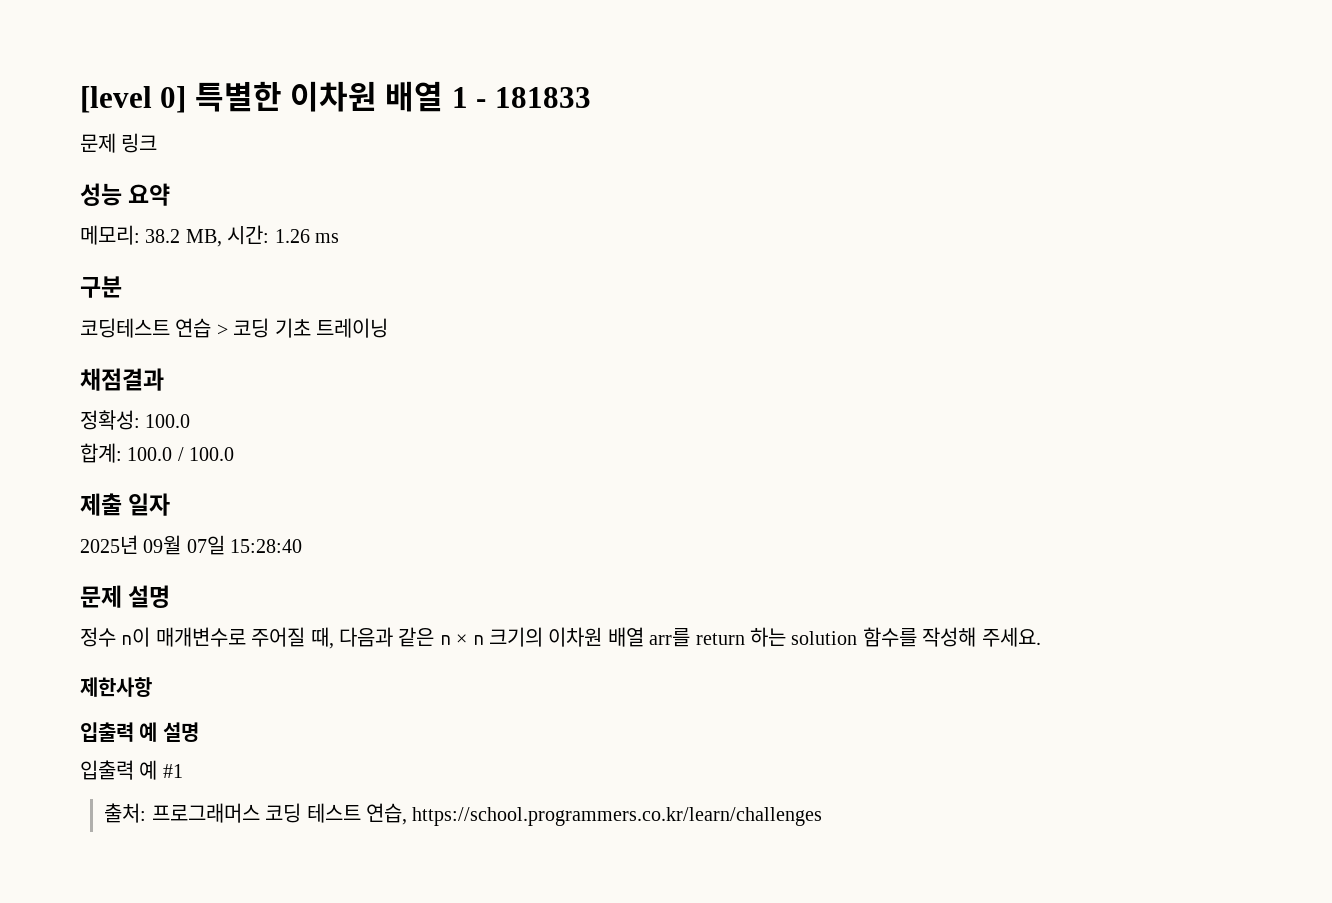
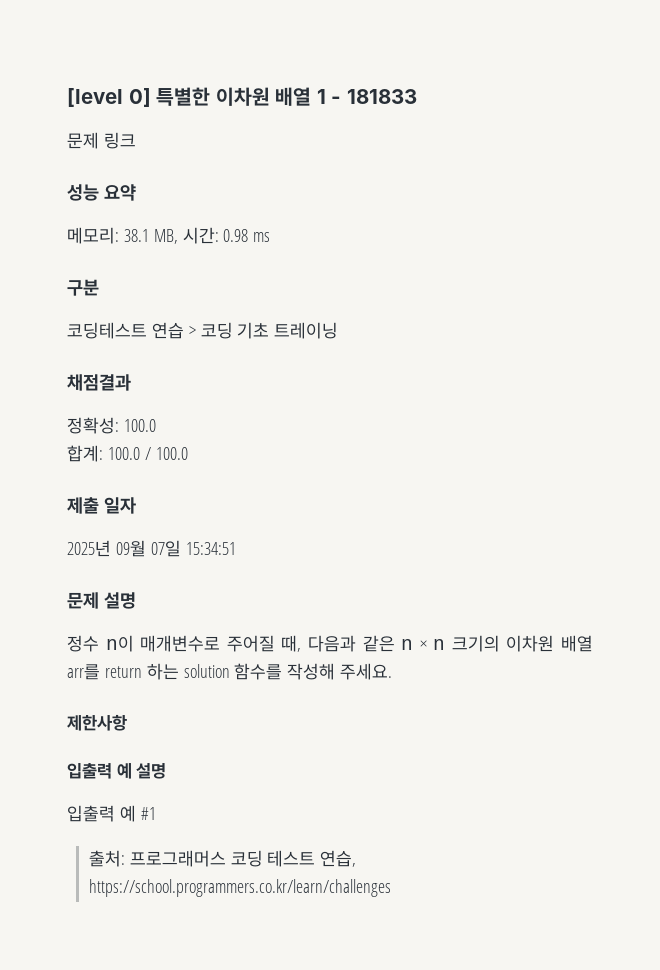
- 메모리: 38.2 MB, 시간: 1.26 ms
+ 메모리: 38.1 MB, 시간: 0.98 ms
- 2025년 09월 07일 15:28:40
+ 2025년 09월 07일 15:34:51

